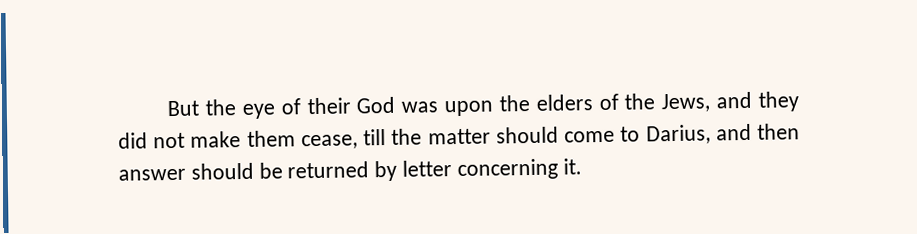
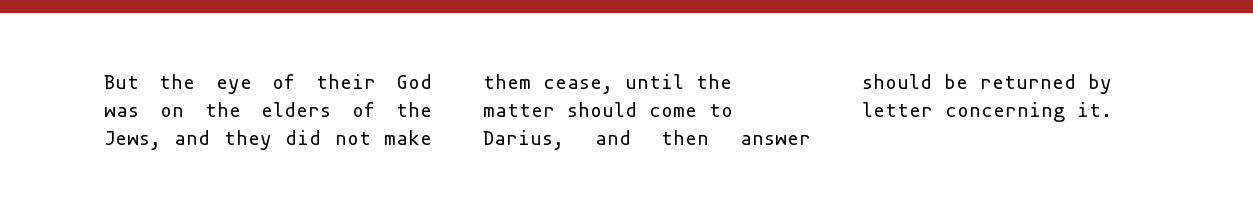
- But the eye of their God was upon the elders of the Jews, and they did not make them cease, till the matter should come to Darius, and then answer should be returned by letter concerning it.
+ But the eye of their God was on the elders of the Jews, and they did not make them cease, until the matter should come to Darius, and then answer should be returned by letter concerning it.

